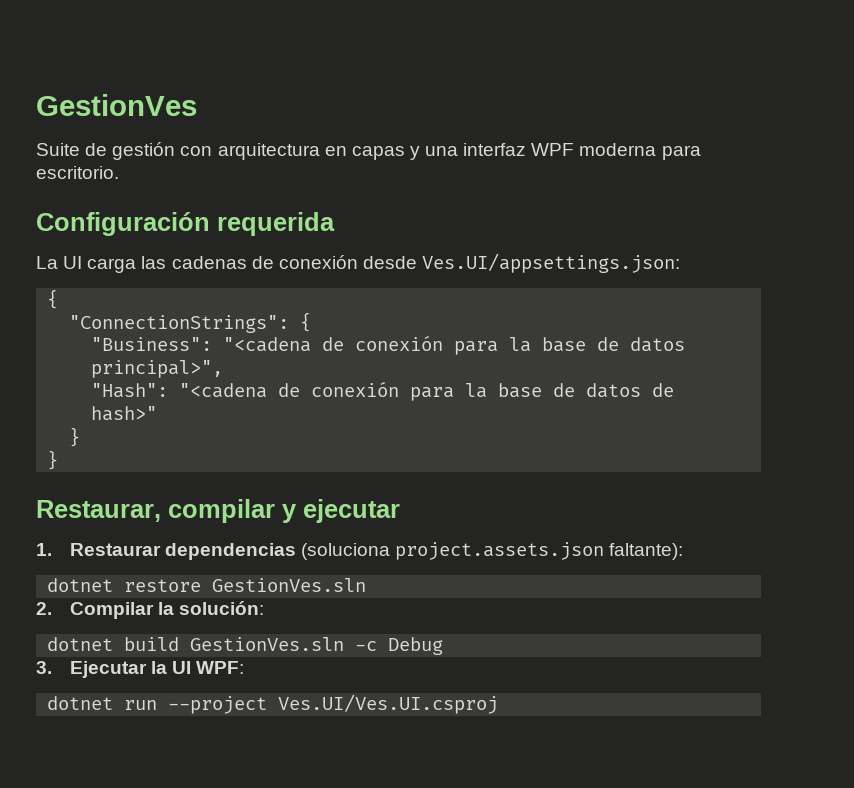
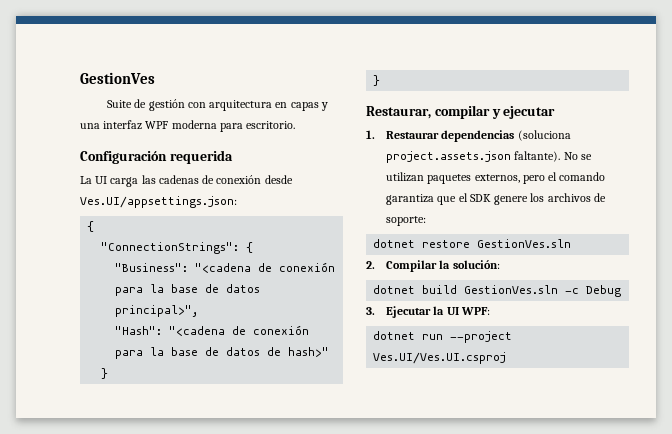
- 1. Restaurar dependencias (soluciona project.assets.json faltante):
+ 1. Restaurar dependencias (soluciona project.assets.json faltante). No se utilizan paquetes externos, pero el comando garantiza que el SDK genere los archivos de soporte:

